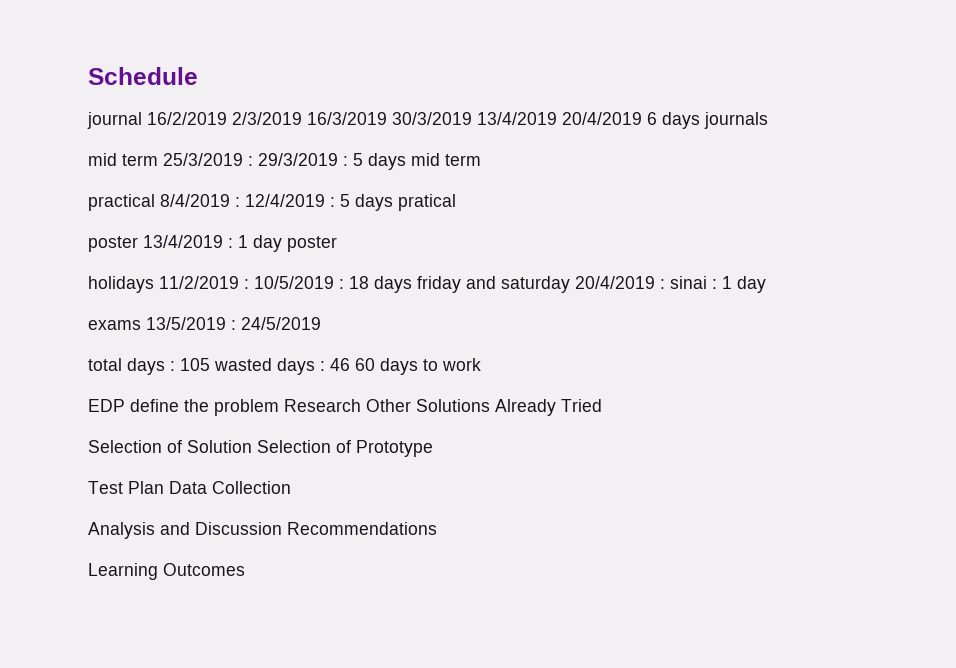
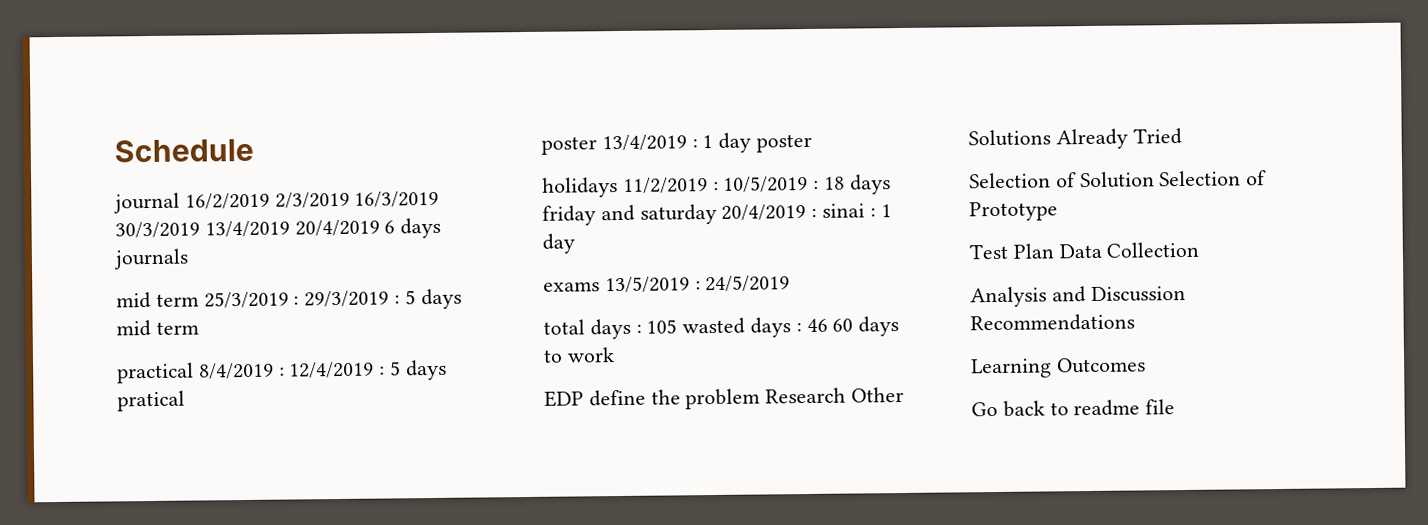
+ Go back to readme file

